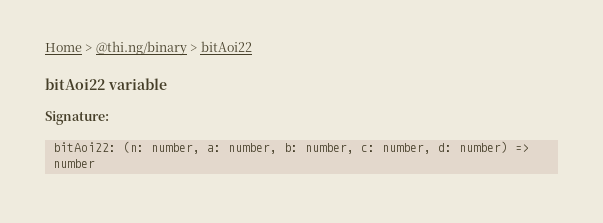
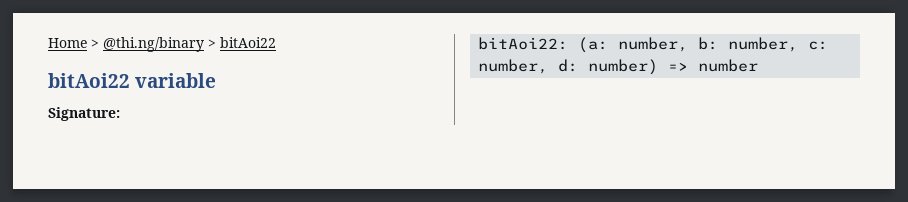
- bitAoi22: (n: number, a: number, b: number, c: number, d: number) => number
+ bitAoi22: (a: number, b: number, c: number, d: number) => number

